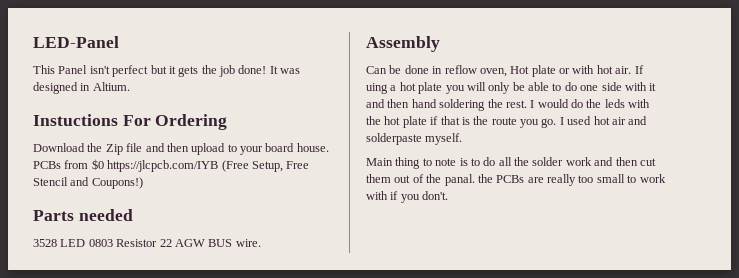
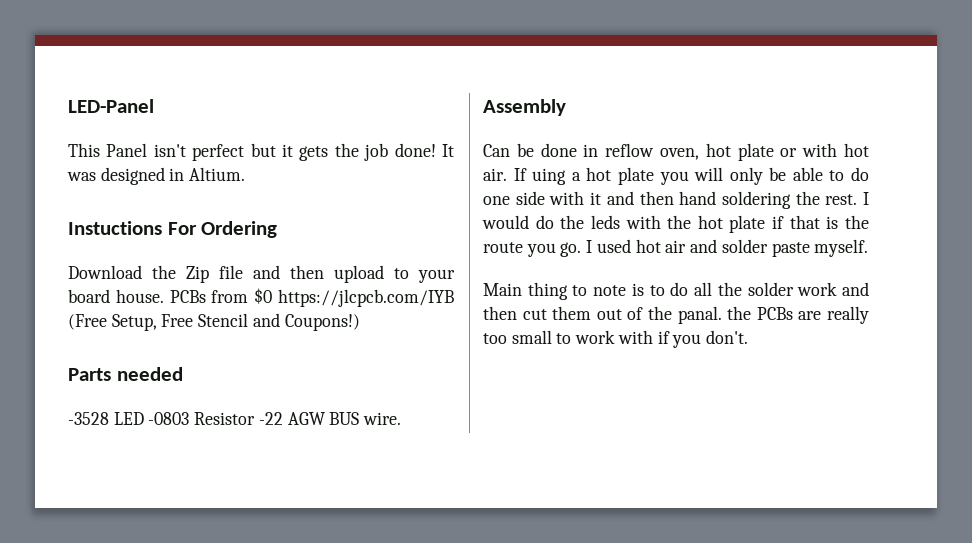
- 3528 LED 0803 Resistor 22 AGW BUS wire.
+ -3528 LED -0803 Resistor -22 AGW BUS wire.
- Can be done in reflow oven, Hot plate or with hot air.
+ Can be done in reflow oven, hot plate or with hot air.
- I used hot air and solderpaste myself.
+ I used hot air and solder paste myself.

